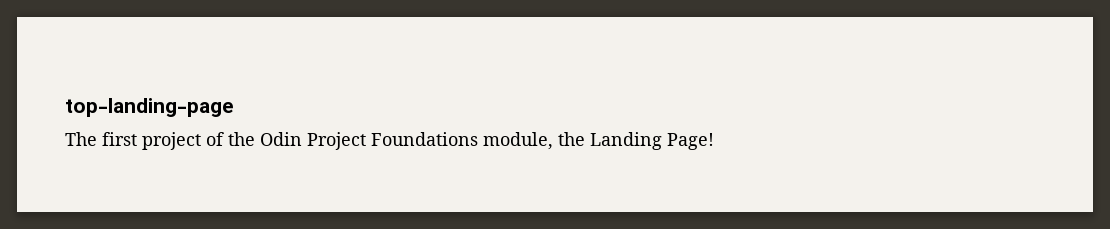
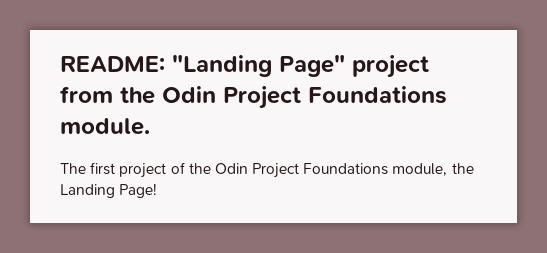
- top-landing-page
+ README: "Landing Page" project from the Odin Project Foundations module.

